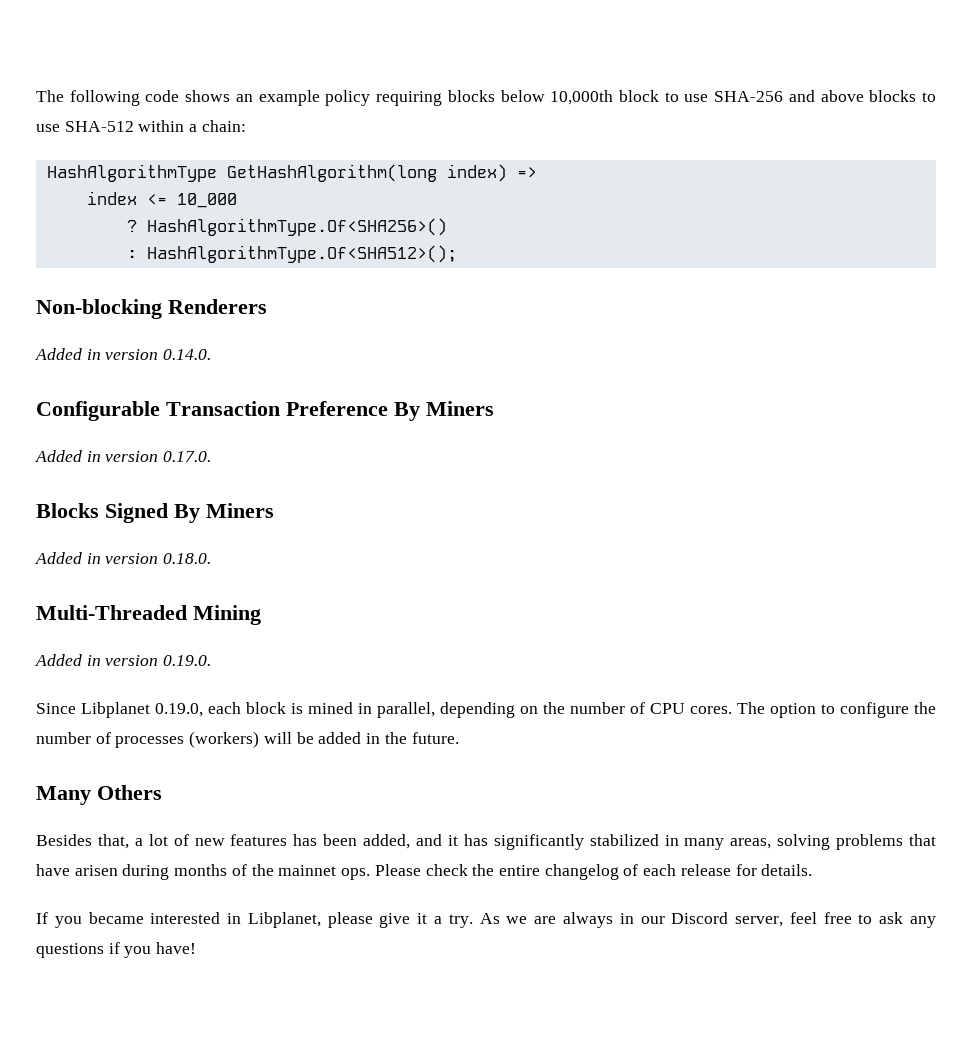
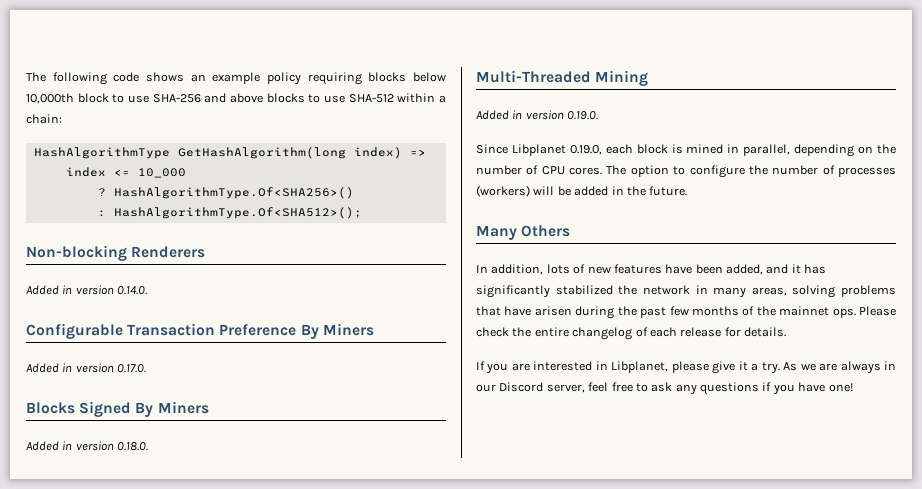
- Besides that, a lot of new features has been added, and it has significantly stabilized in many areas, solving problems that have arisen during months of the mainnet ops.
+ In addition, lots of new features have been added, and it has significantly stabilized the network in many areas, solving problems that have arisen during the past few months of the mainnet ops.
- If you became interested in Libplanet, please give it a try.
+ If you are interested in Libplanet, please give it a try.
- As we are always in our Discord server, feel free to ask any questions if you have!
+ As we are always in our Discord server, feel free to ask any questions if you have one!

